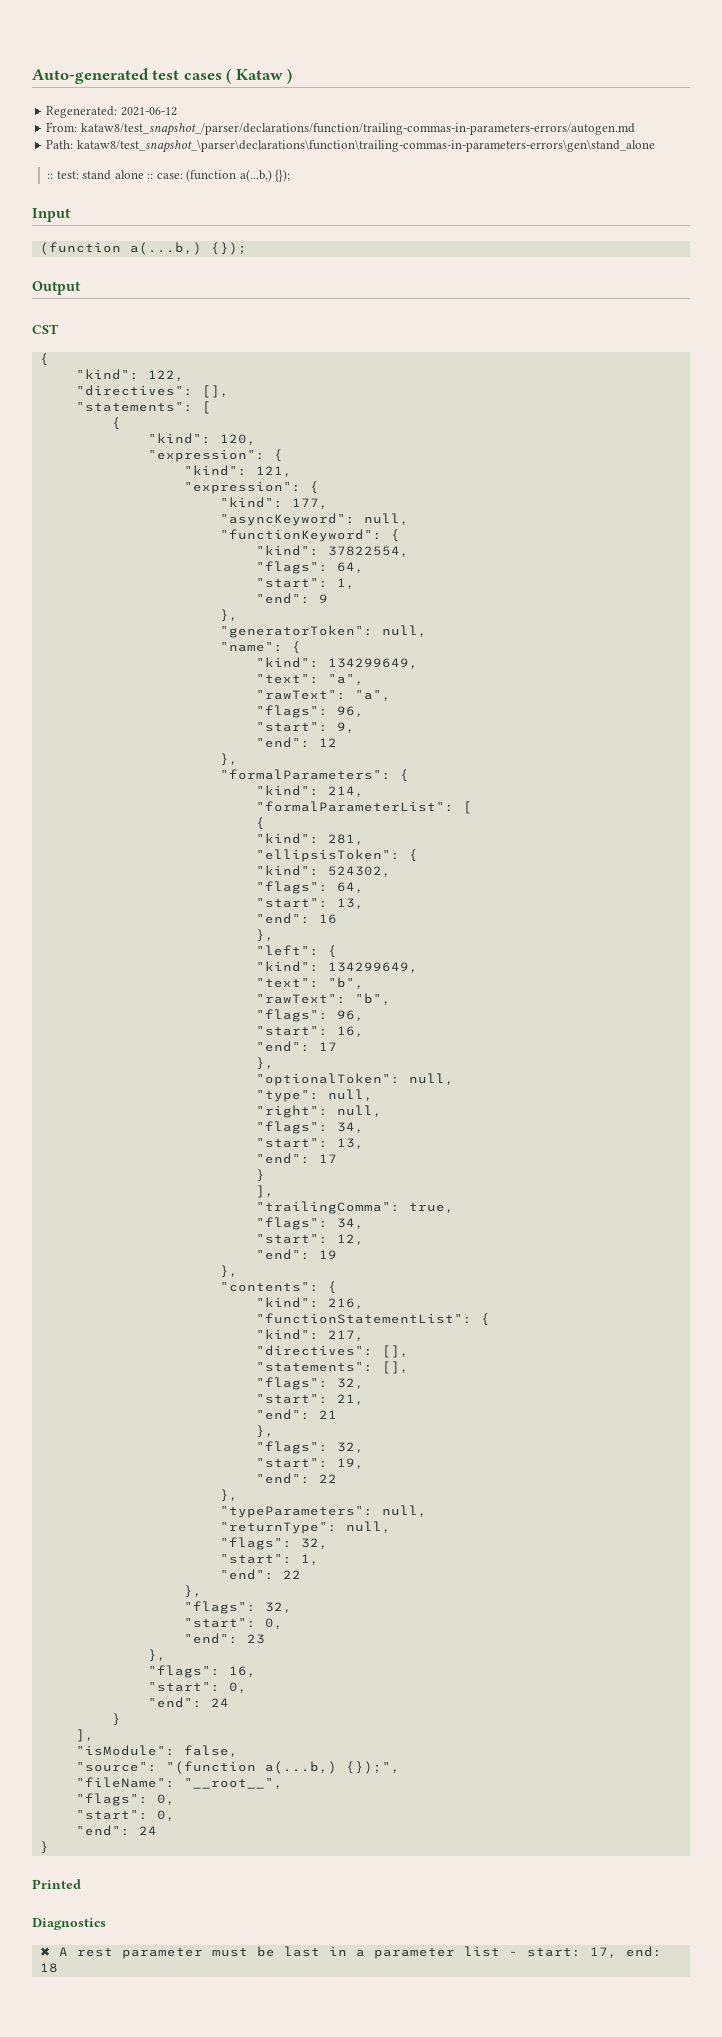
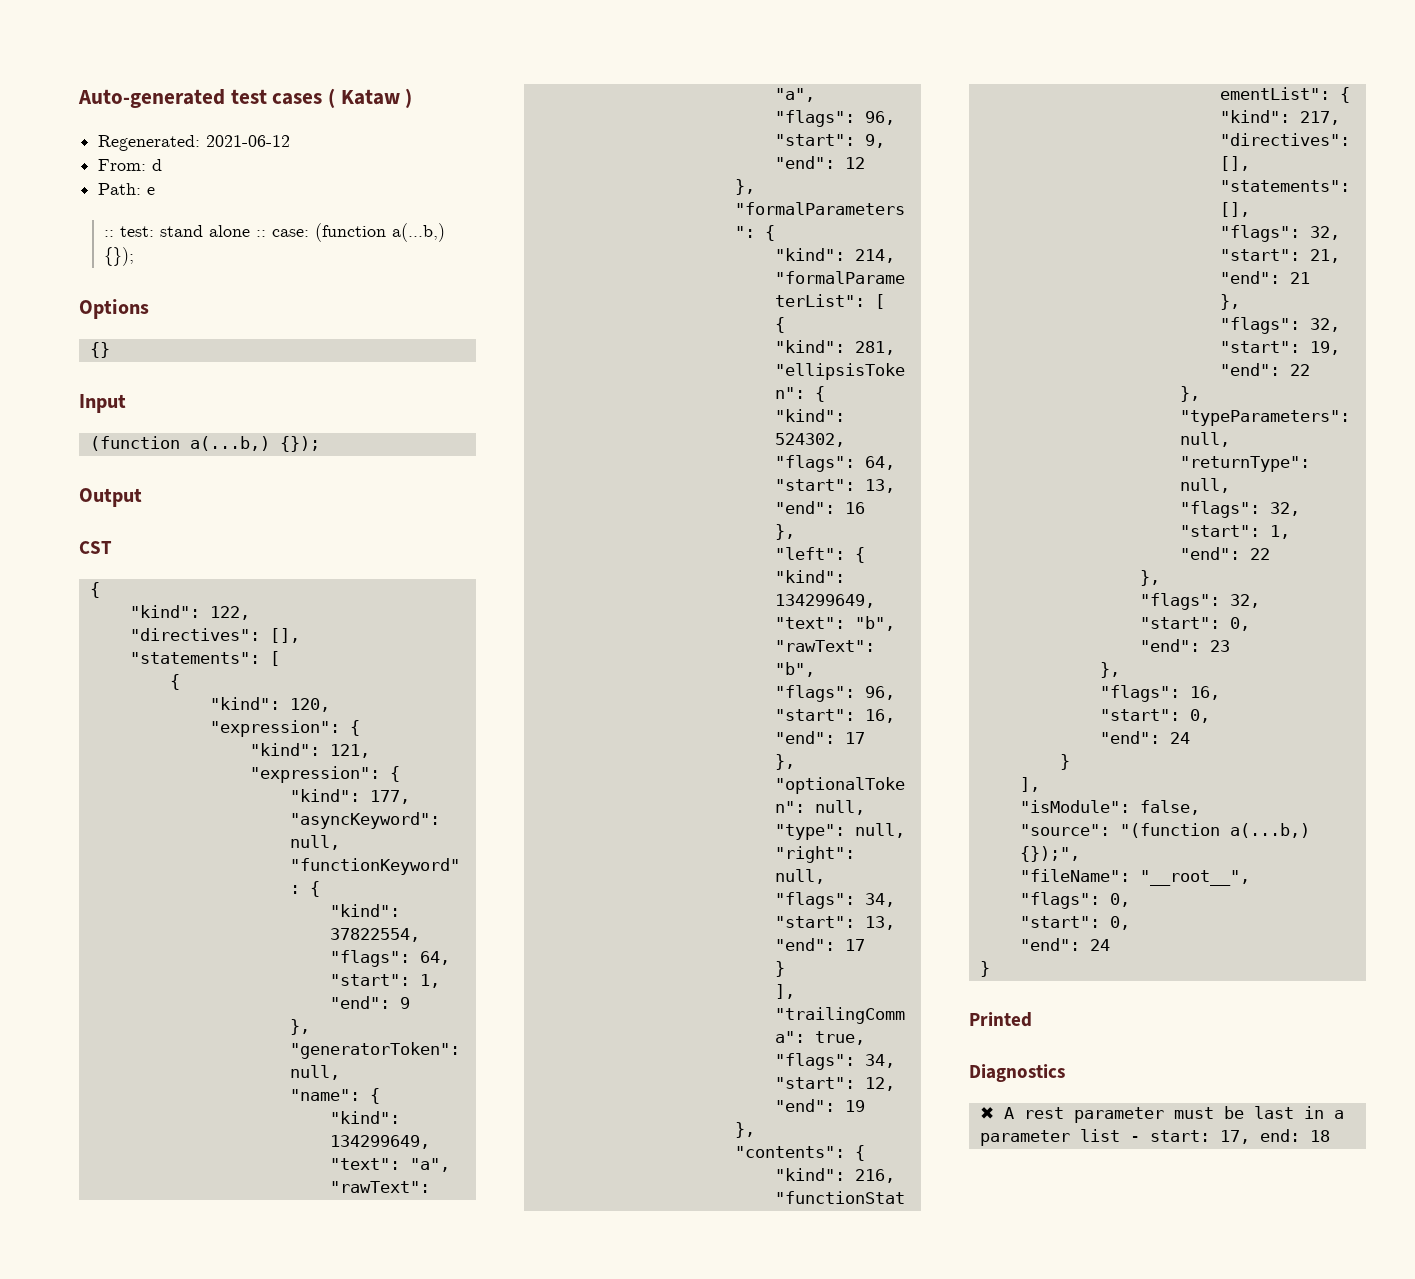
- From: kataw8/test_snapshot_/parser/declarations/function/trailing-commas-in-parameters-errors/autogen.md
+ From: d
- Path: kataw8/test_snapshot_\parser\declarations\function\trailing-commas-in-parameters-errors\gen\stand_alone
+ Path: e
+ Options
+ {}

